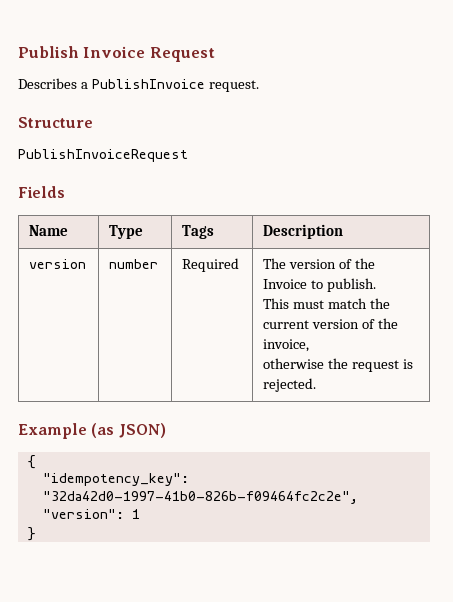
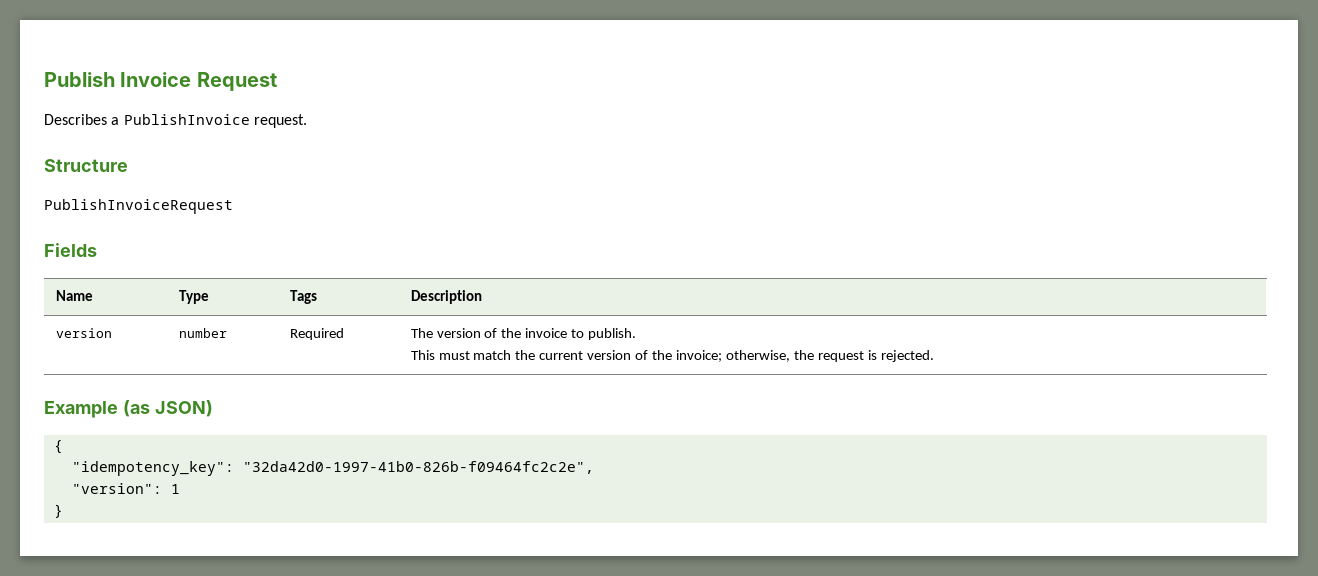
- version | number | Required | The version of the Invoice to publish.
- This must match the current version of the invoice,
- otherwise the request is rejected.
+ version | number | Required | The version of the invoice to publish.
+ This must match the current version of the invoice; otherwise, the request is rejected.

